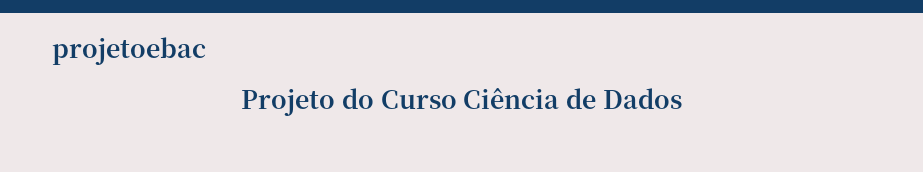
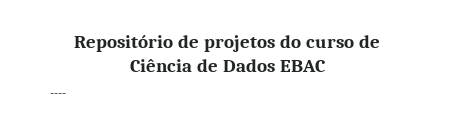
- projetoebac
- Projeto do Curso Ciência de Dados
+ Repositório de projetos do curso de Ciência de Dados EBAC
+ ----

